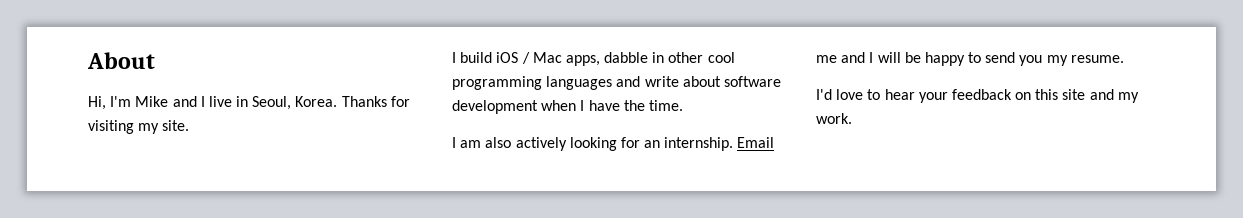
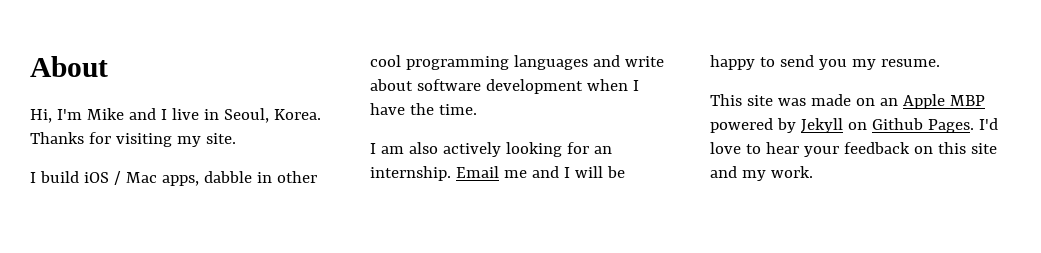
+ This site was made on an Apple MBP powered by Jekyll on Github Pages.

